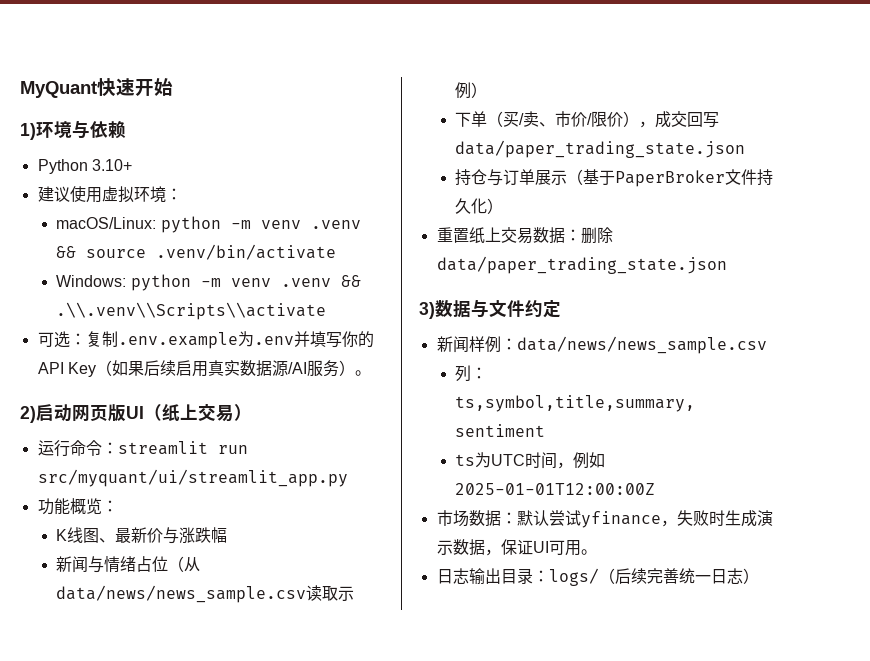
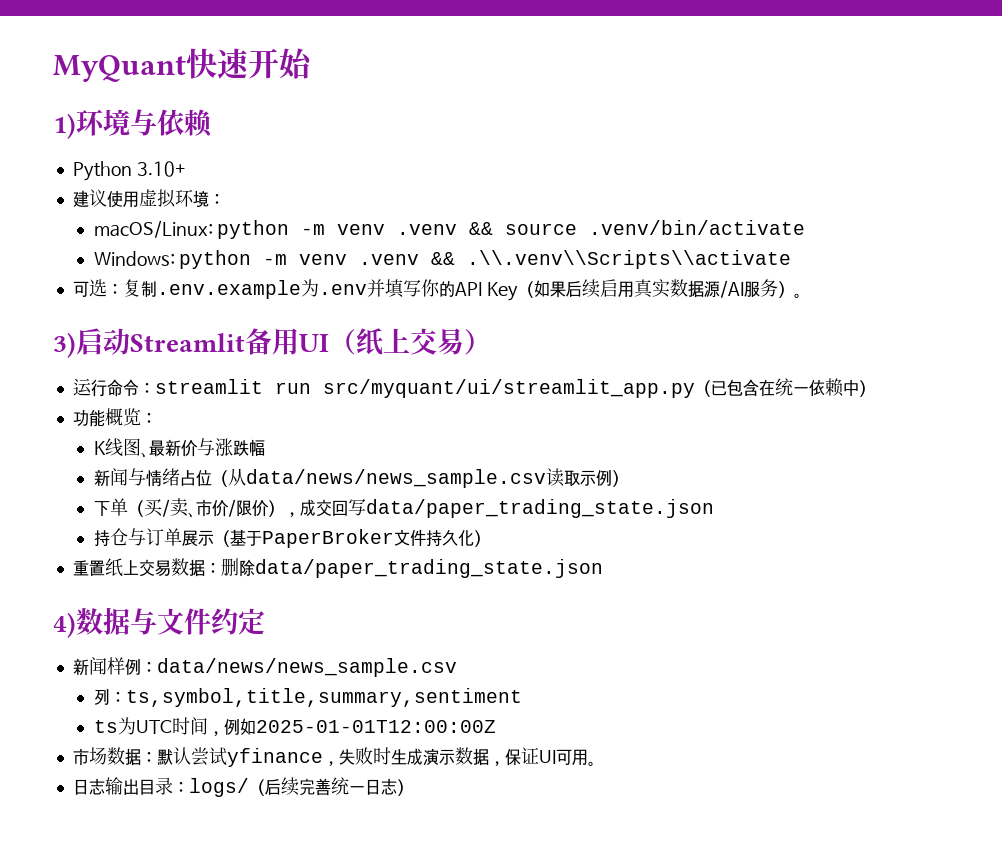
- 2)启动网页版UI（纸上交易）
+ 3)启动Streamlit备用UI（纸上交易）
- 运行命令：streamlit run src/myquant/ui/streamlit_app.py
+ 运行命令：streamlit run src/myquant/ui/streamlit_app.py（已包含在统一依赖中）
- 3)数据与文件约定
+ 4)数据与文件约定

